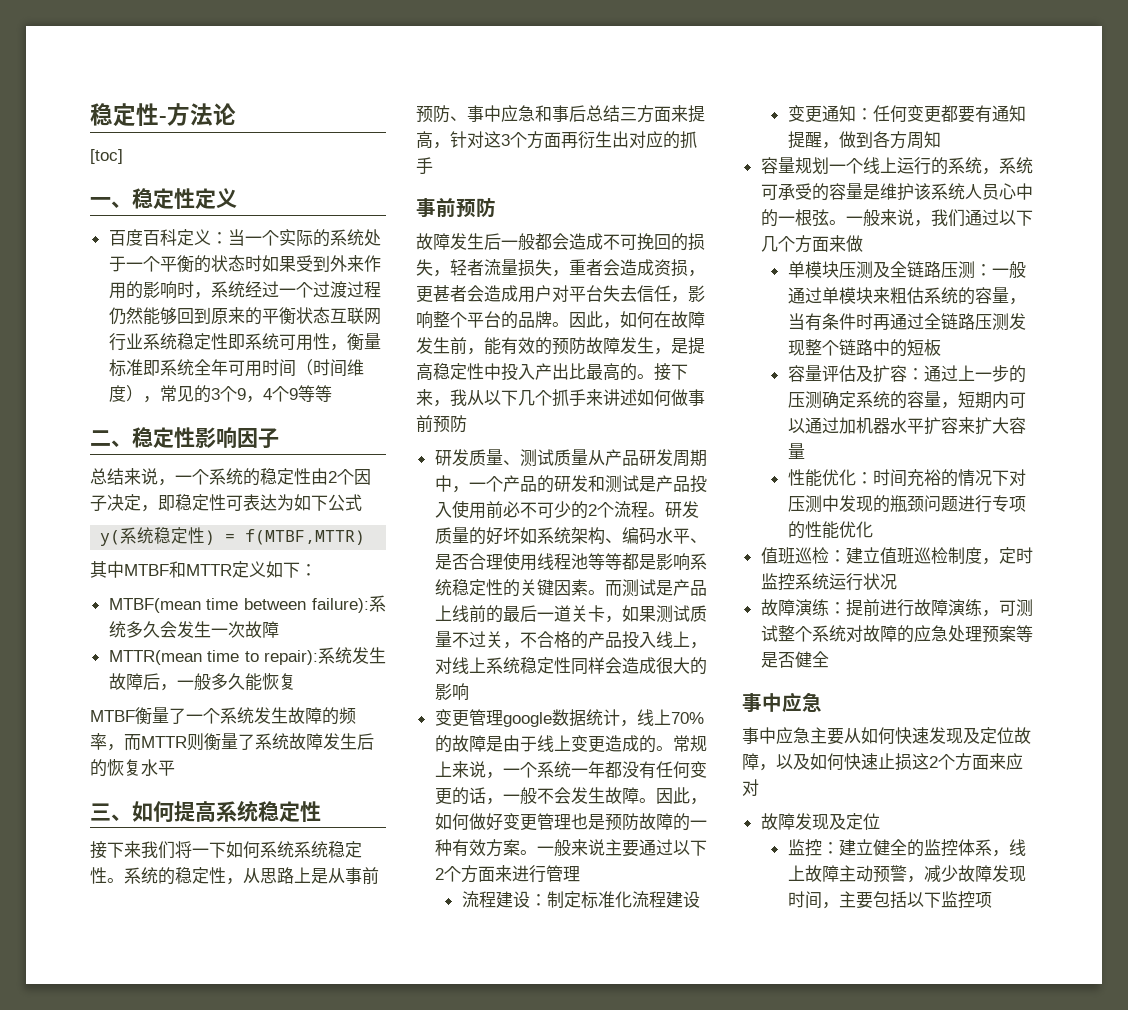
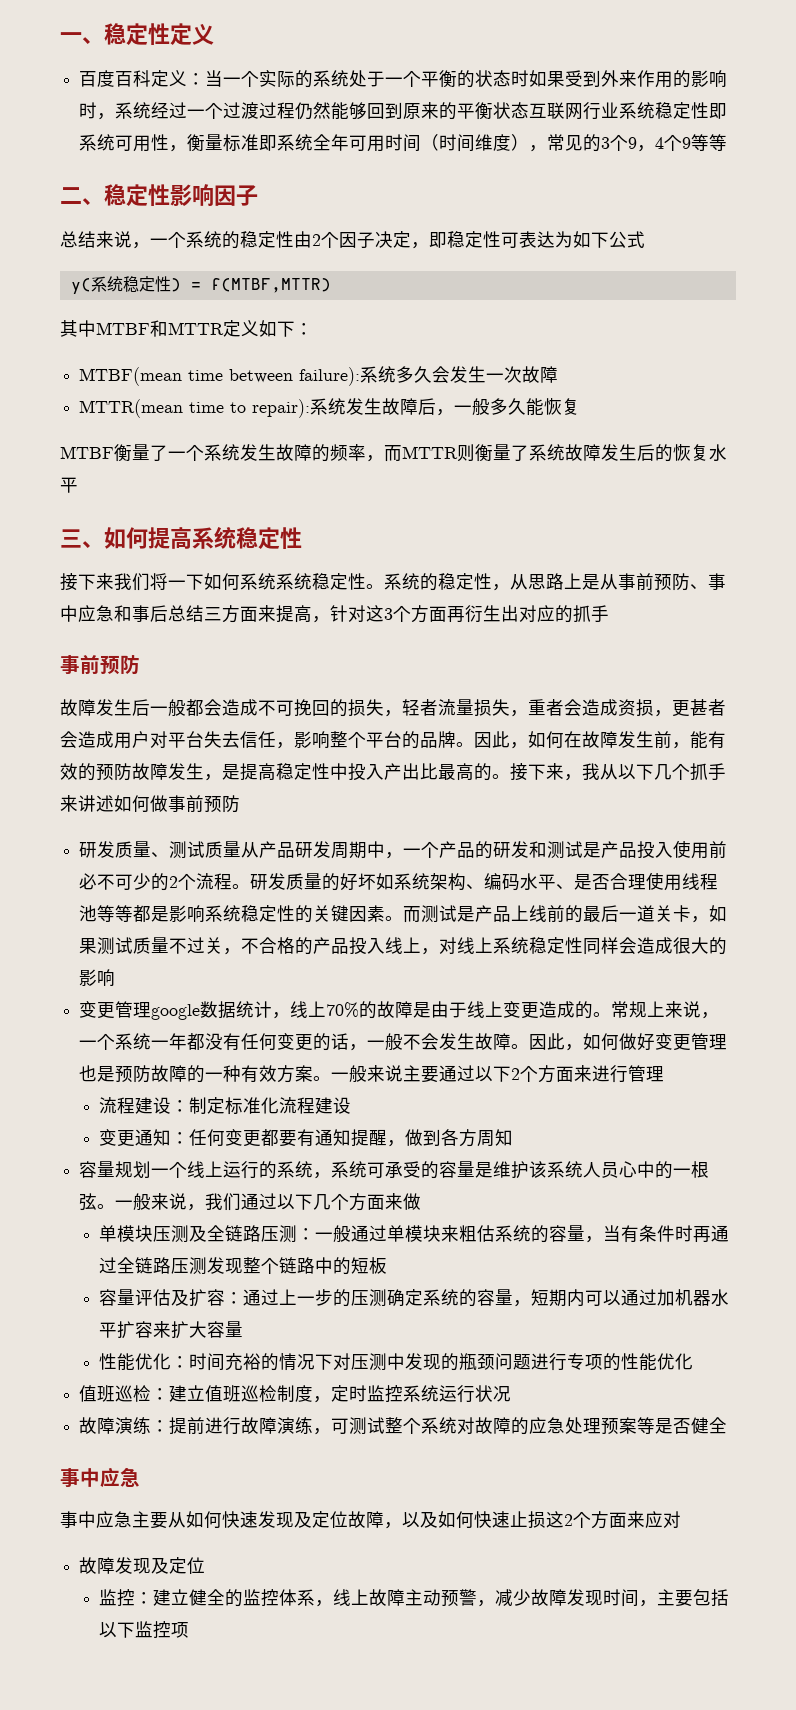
- 稳定性-方法论
- [toc]

